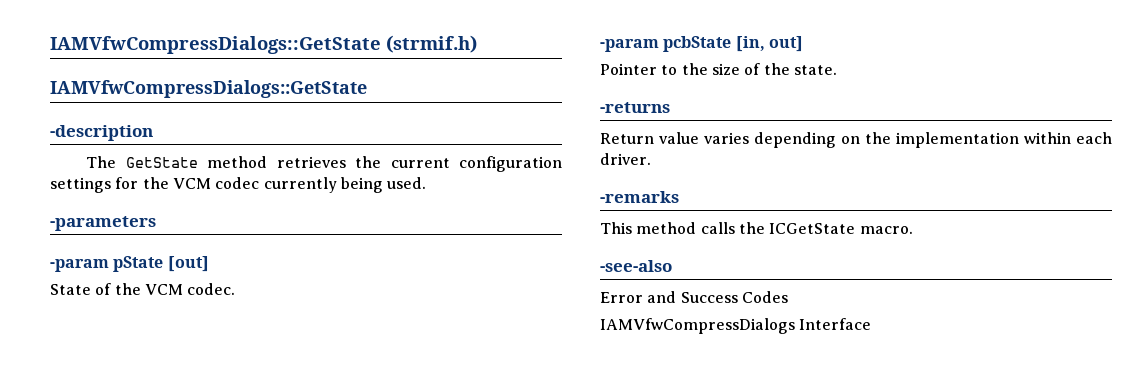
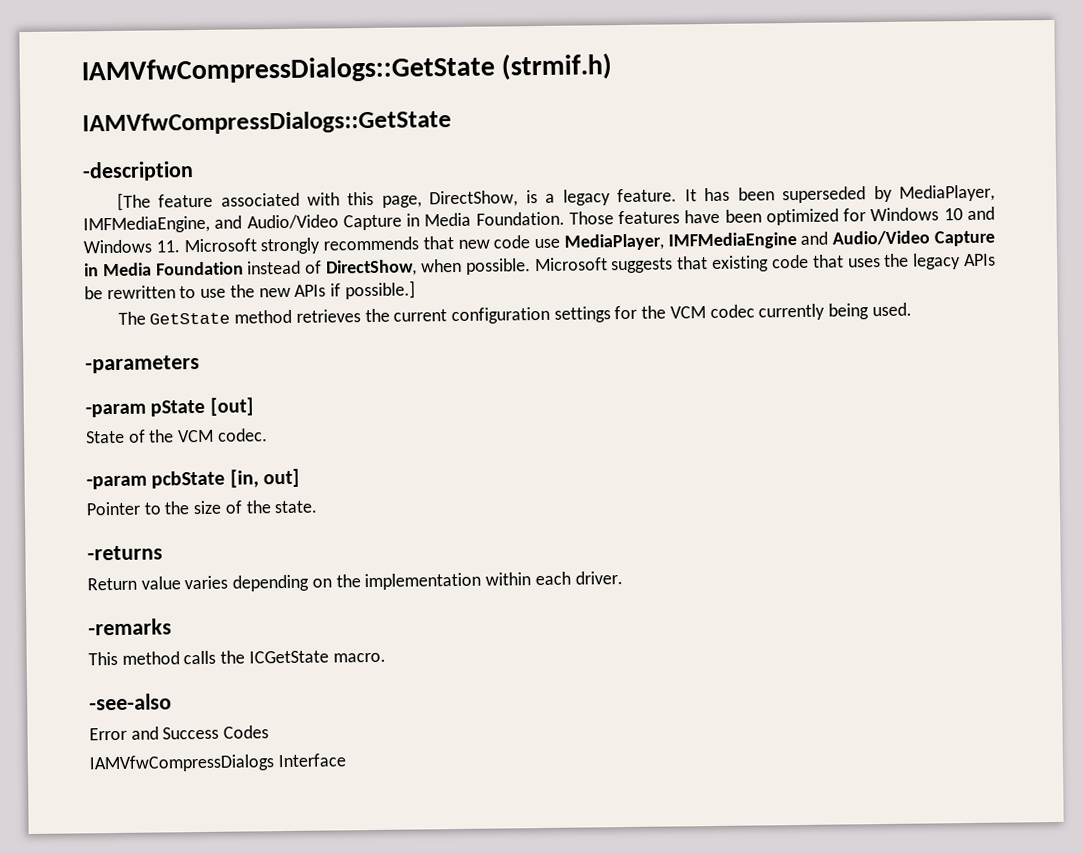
+ [The feature associated with this page, DirectShow, is a legacy feature. It has been superseded by MediaPlayer, IMFMediaEngine, and Audio/Video Capture in Media Foundation. Those features have been optimized for Windows 10 and Windows 11. Microsoft strongly recommends that new code use MediaPlayer, IMFMediaEngine and Audio/Video Capture in Media Foundation instead of DirectShow, when possible. Microsoft suggests that existing code that uses the legacy APIs be rewritten to use the new APIs if possible.]

